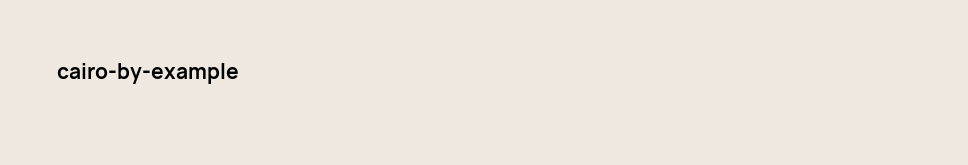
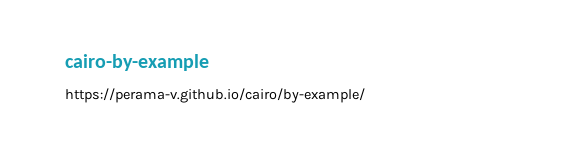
+ https://perama-v.github.io/cairo/by-example/

